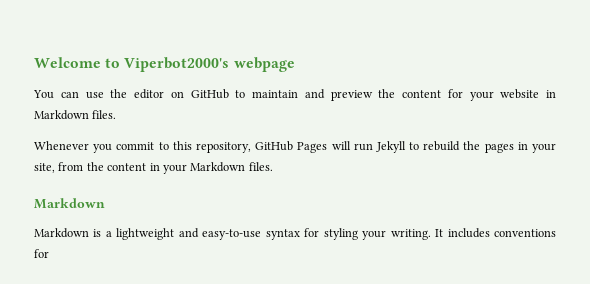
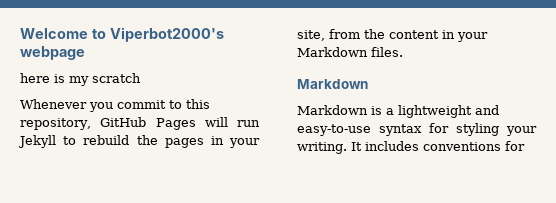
- You can use the editor on GitHub to maintain and preview the content for your website in Markdown files.
+ here is my scratch

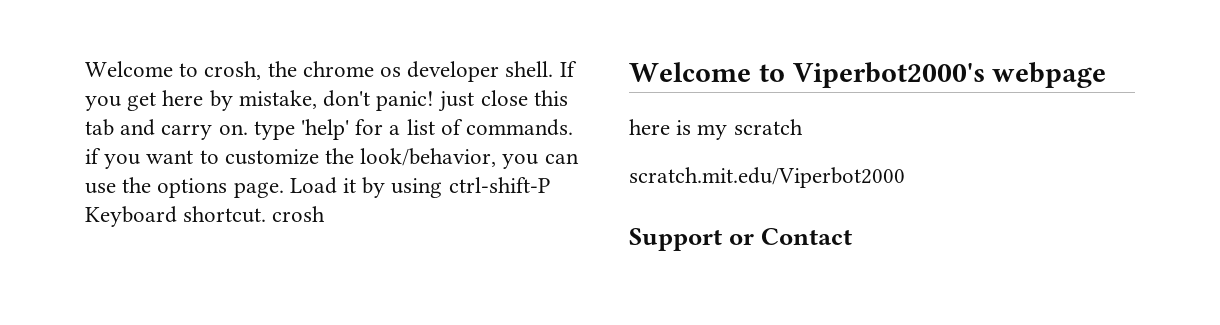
+ Welcome to crosh, the chrome os developer shell. If you get here by mistake, don't panic! just close this tab and carry on. type 'help' for a list of commands. if you want to customize the look/behavior, you can use the options page. Load it by using ctrl-shift-P Keyboard shortcut. crosh
- Whenever you commit to this repository, GitHub Pages will run Jekyll to rebuild the pages in your site, from the content in your Markdown files.
- Markdown
- Markdown is a lightweight and easy-to-use syntax for styling your writing. It includes conventions for
+ scratch.mit.edu/Viperbot2000
+ Support or Contact

